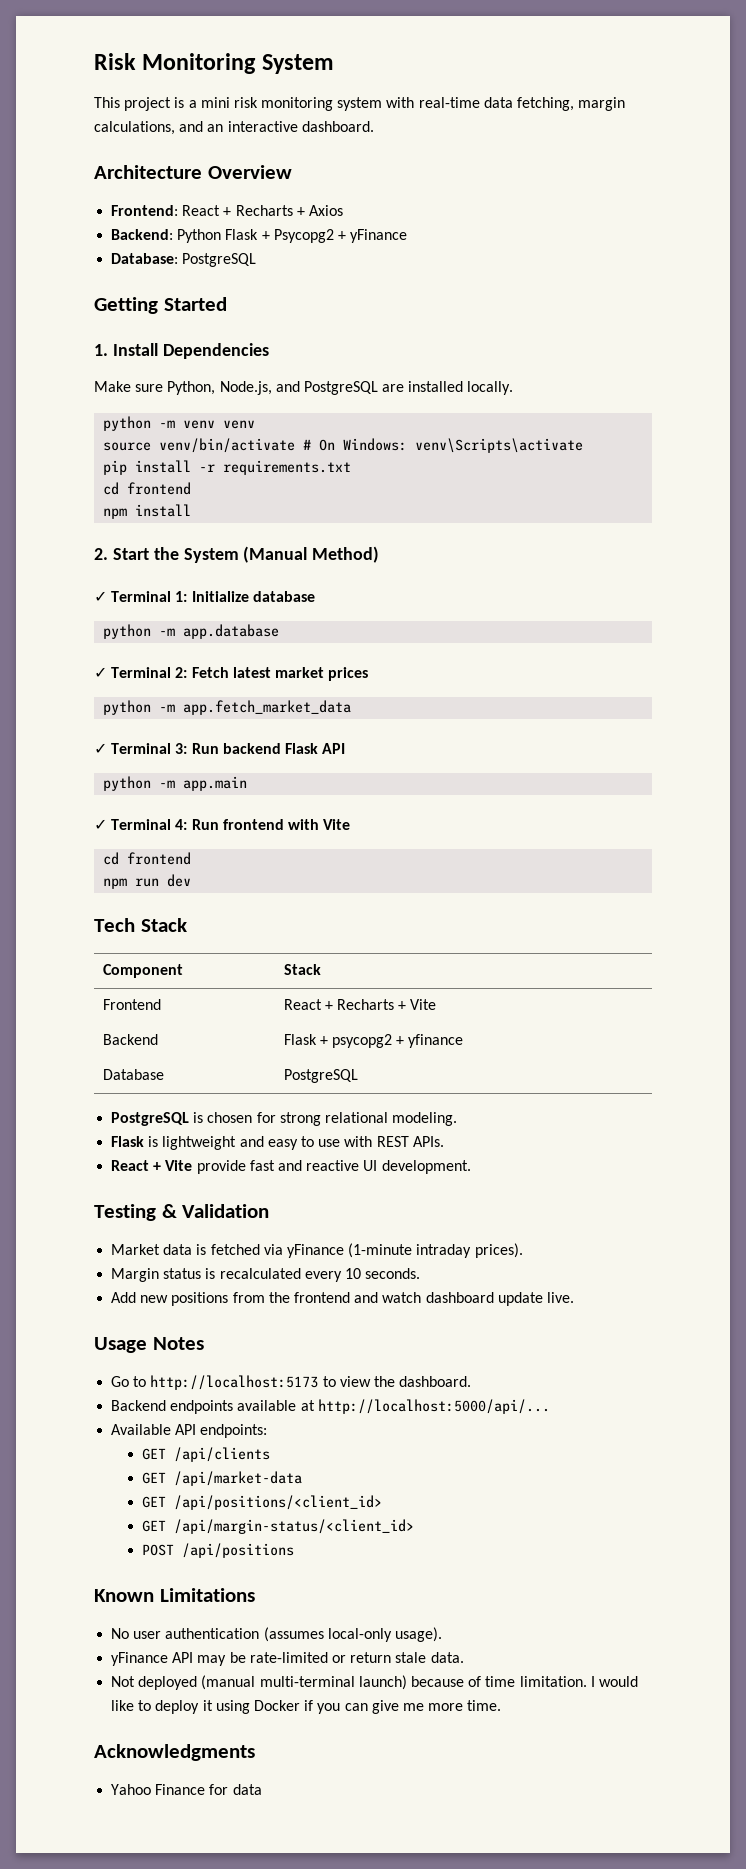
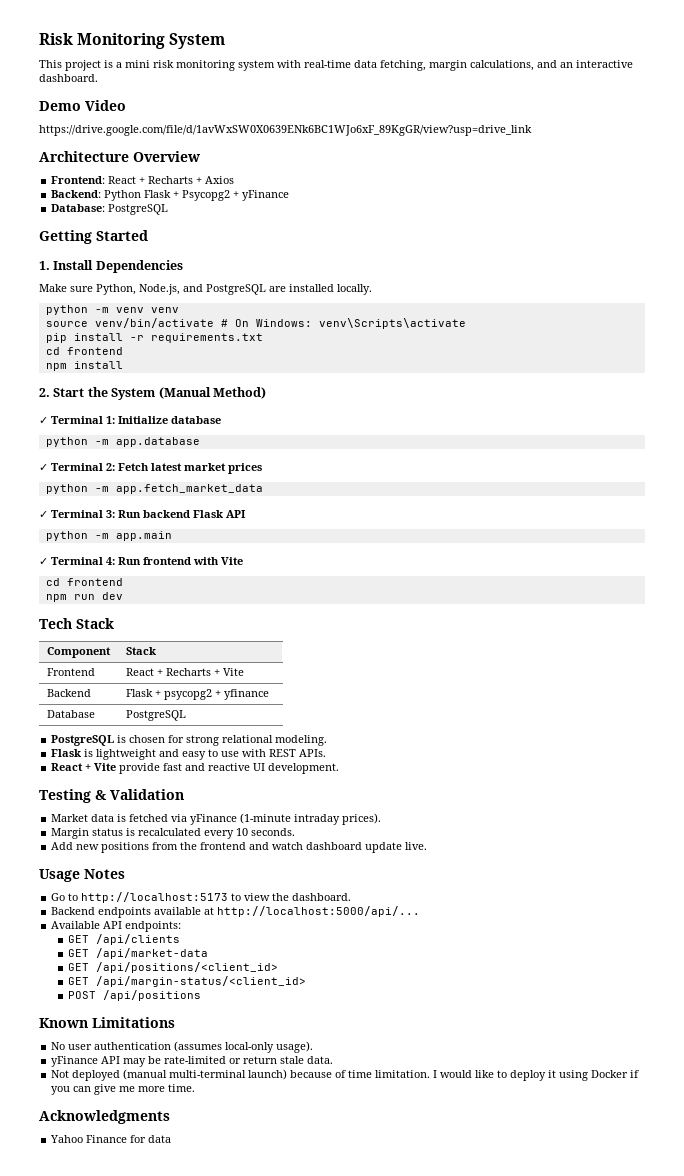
+ Demo Video
+ https://drive.google.com/file/d/1avWxSW0X0639ENk6BC1WJo6xF_89KgGR/view?usp=drive_link

